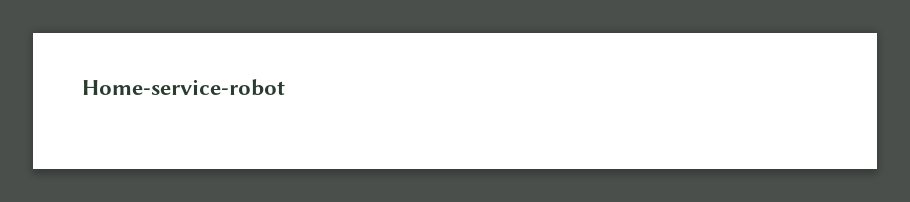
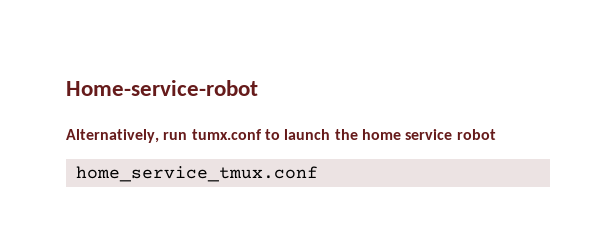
+ Alternatively, run tumx.conf to launch the home service robot
+ home_service_tmux.conf

